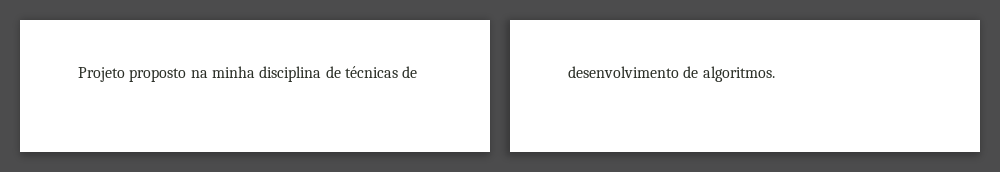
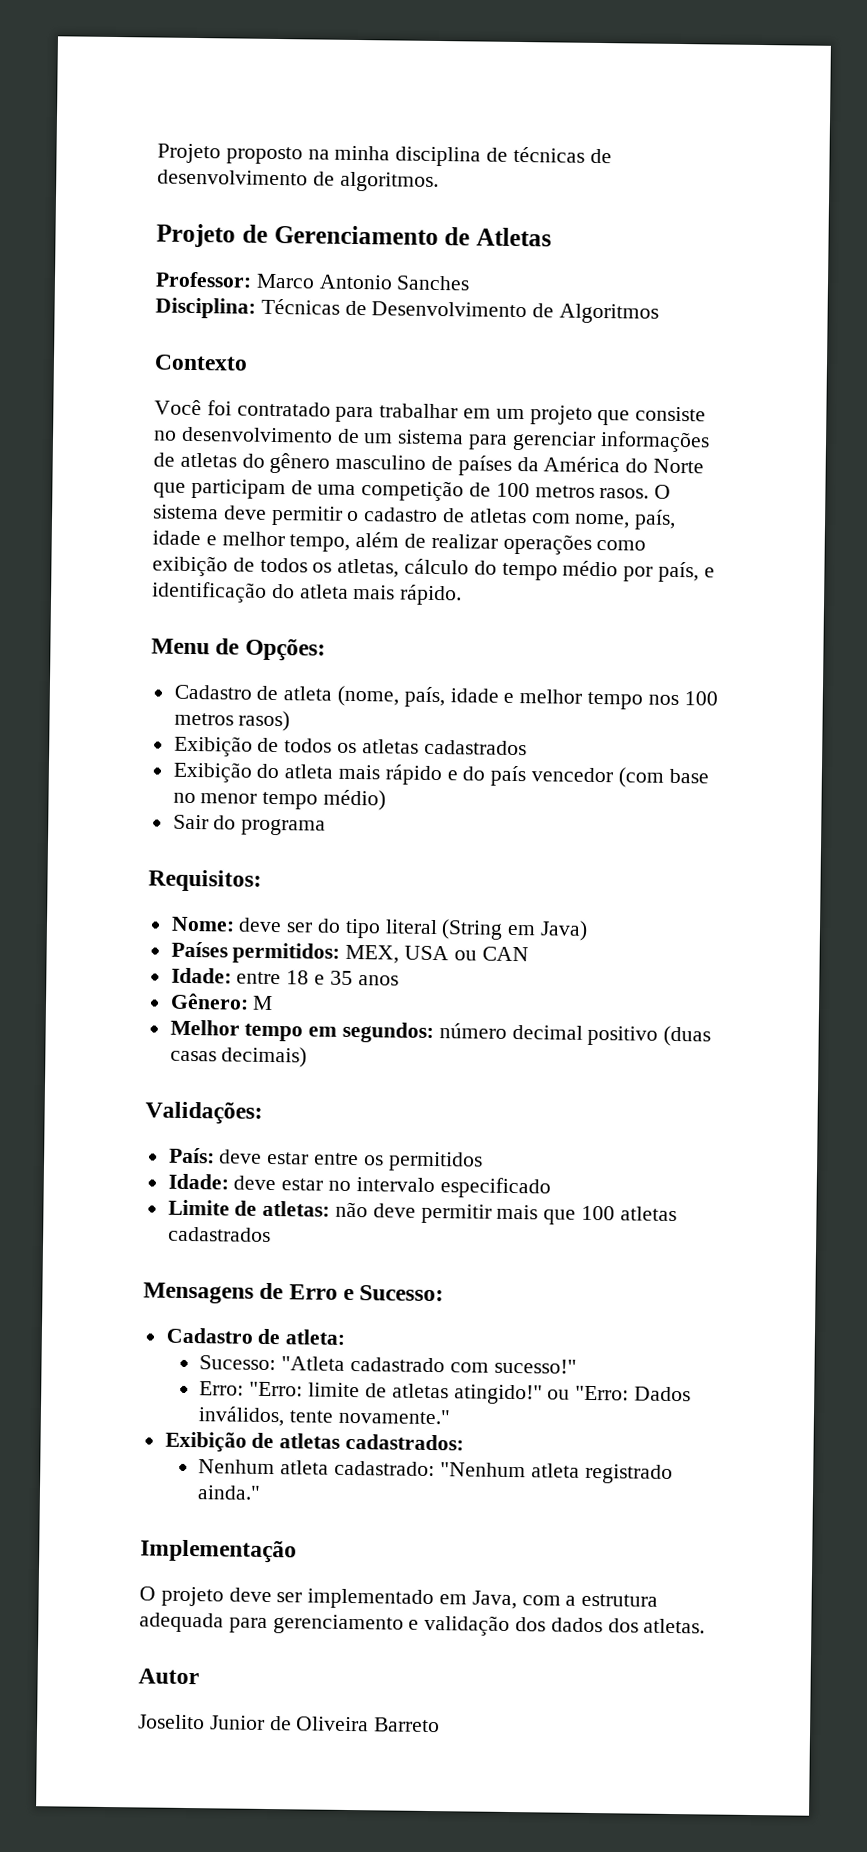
+ Projeto de Gerenciamento de Atletas
+ Professor: Marco Antonio Sanches
+ Disciplina: Técnicas de Desenvolvimento de Algoritmos
+ Contexto
+ Você foi contratado para trabalhar em um projeto que consiste no desenvolvimento de um sistema para gerenciar informações de atletas do gênero masculino de países da América do Norte que participam de uma competição de 100 metros rasos. O sistema deve permitir o cadastro de atletas com nome, país, idade e melhor tempo, além de realizar operações como exibição de todos os atletas, cálculo do tempo médio por país, e identificação do atleta mais rápido.
+ Menu de Opções:
+ Cadastro de atleta (nome, país, idade e melhor tempo nos 100 metros rasos)
+ Exibição de todos os atletas cadastrados
+ Exibição do atleta mais rápido e do país vencedor (com base no menor tempo médio)
+ Sair do programa
+ Requisitos:
+ Nome: deve ser do tipo literal (String em Java)
+ Países permitidos: MEX, USA ou CAN
+ Idade: entre 18 e 35 anos
+ Gênero: M
+ Melhor tempo em segundos: número decimal positivo (duas casas decimais)
+ Validações:
+ País: deve estar entre os permitidos
+ Idade: deve estar no intervalo especificado
+ Limite de atletas: não deve permitir mais que 100 atletas cadastrados
+ Mensagens de Erro e Sucesso:
+ Cadastro de atleta:
+ Sucesso: "Atleta cadastrado com sucesso!"
+ Erro: "Erro: limite de atletas atingido!" ou "Erro: Dados inválidos, tente novamente."
+ Exibição de atletas cadastrados:
+ Nenhum atleta cadastrado: "Nenhum atleta registrado ainda."
+ Implementação
+ O projeto deve ser implementado em Java, com a estrutura adequada para gerenciamento e validação dos dados dos atletas.
+ Autor
+ Joselito Junior de Oliveira Barreto

